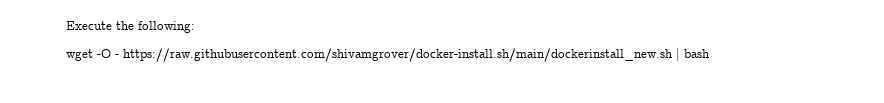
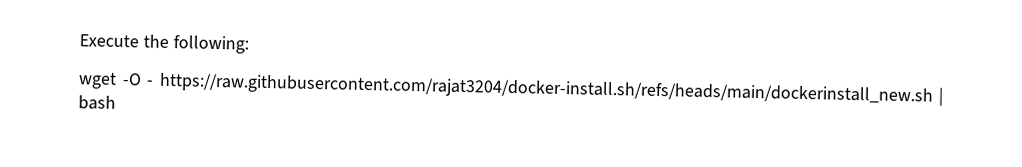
- wget -O - https://raw.githubusercontent.com/shivamgrover/docker-install.sh/main/dockerinstall_new.sh | bash
+ wget -O - https://raw.githubusercontent.com/rajat3204/docker-install.sh/refs/heads/main/dockerinstall_new.sh | bash

